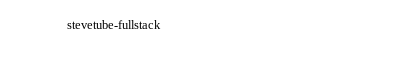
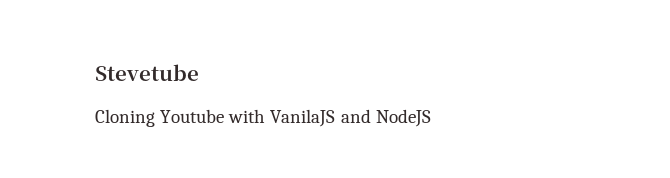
- stevetube-fullstack
+ Stevetube
+ Cloning Youtube with VanilaJS and NodeJS

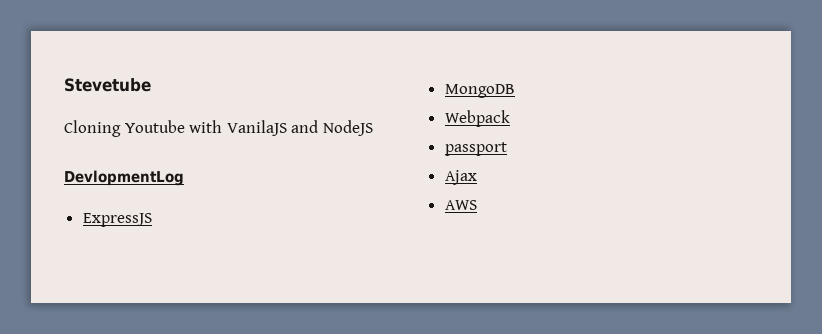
+ DevlopmentLog
+ ExpressJS
+ MongoDB
+ Webpack
+ passport
+ Ajax
+ AWS

